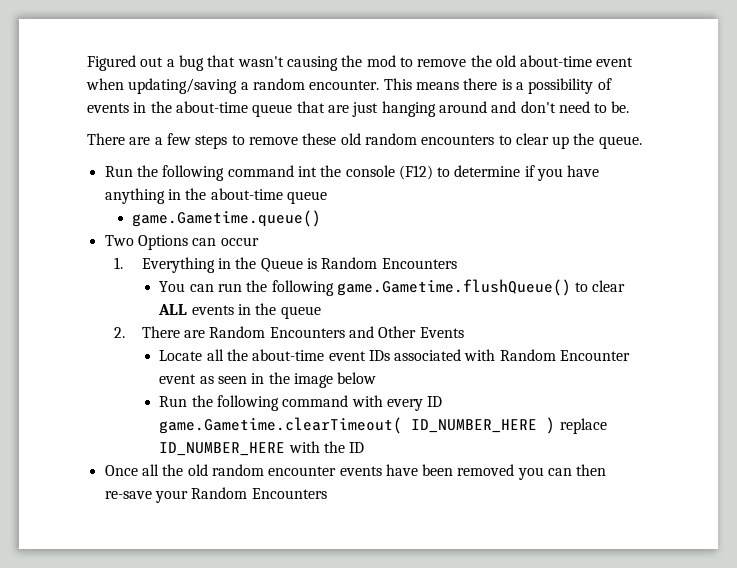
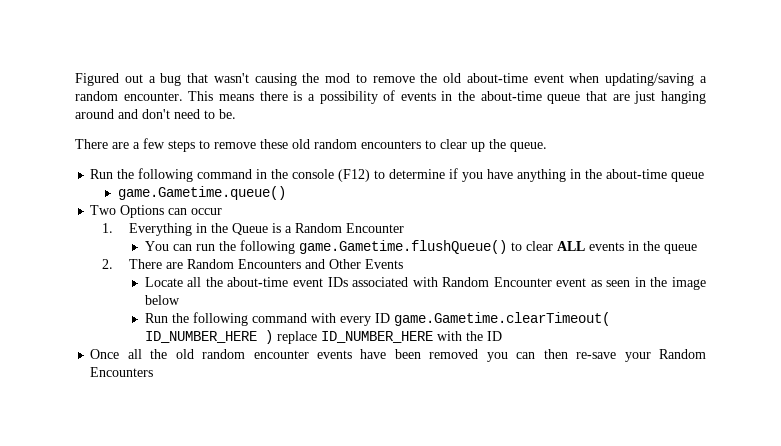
- Run the following command int the console (F12) to determine if you have anything in the about-time queue
+ Run the following command in the console (F12) to determine if you have anything in the about-time queue
- 1. Everything in the Queue is Random Encounters
+ 1. Everything in the Queue is a Random Encounter

